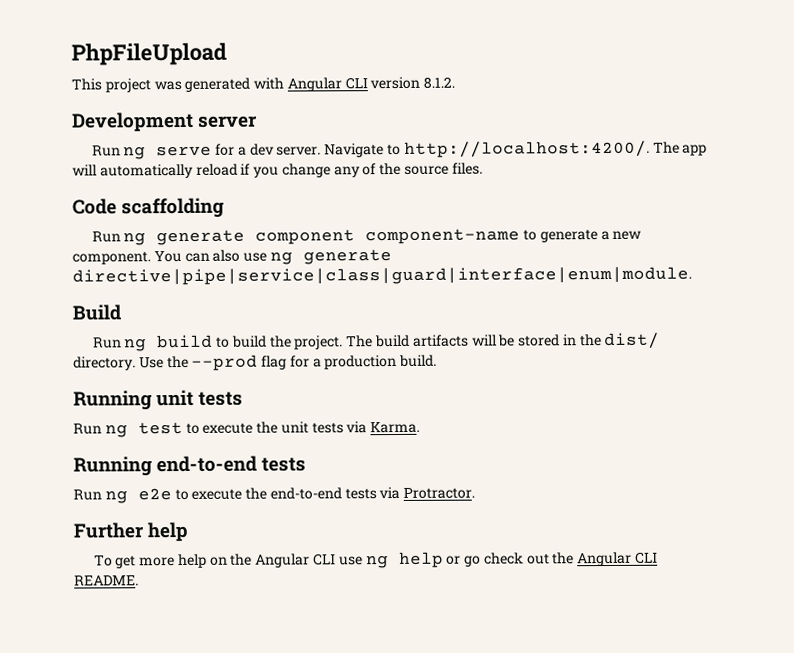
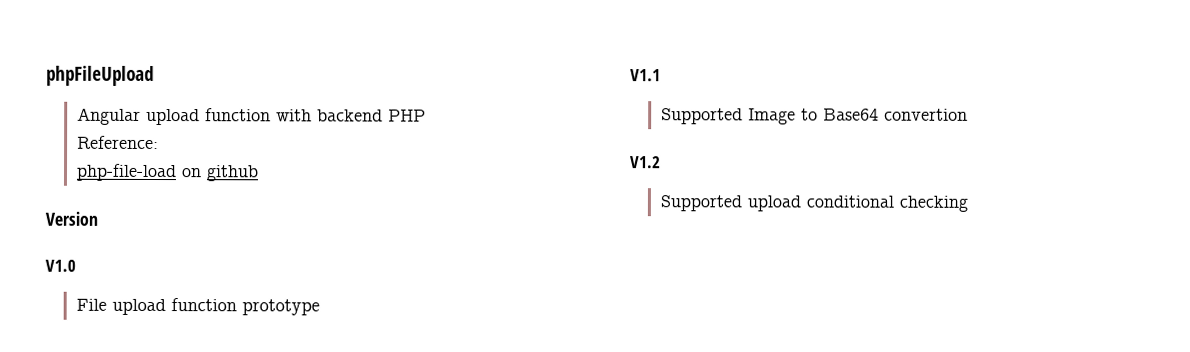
- PhpFileUpload
- This project was generated with Angular CLI version 8.1.2.
- Development server
- Run ng serve for a dev server. Navigate to http://localhost:4200/. The app will automatically reload if you change any of the source files.
- Code scaffolding
- Run ng generate component component-name to generate a new component. You can also use ng generate directive|pipe|service|class|guard|interface|enum|module.
- Build
- Run ng build to build the project. The build artifacts will be stored in the dist/ directory. Use the --prod flag for a production build.
- Running unit tests
- Run ng test to execute the unit tests via Karma.
- Running end-to-end tests
- Run ng e2e to execute the end-to-end tests via Protractor.
- Further help
- To get more help on the Angular CLI use ng help or go check out the Angular CLI README.
+ phpFileUpload
+ Angular upload function with backend PHP
+ Reference:
+ php-file-load on github
+ Version
+ V1.0
+ File upload function prototype
+ V1.1
+ Supported Image to Base64 convertion
+ V1.2
+ Supported upload conditional checking

